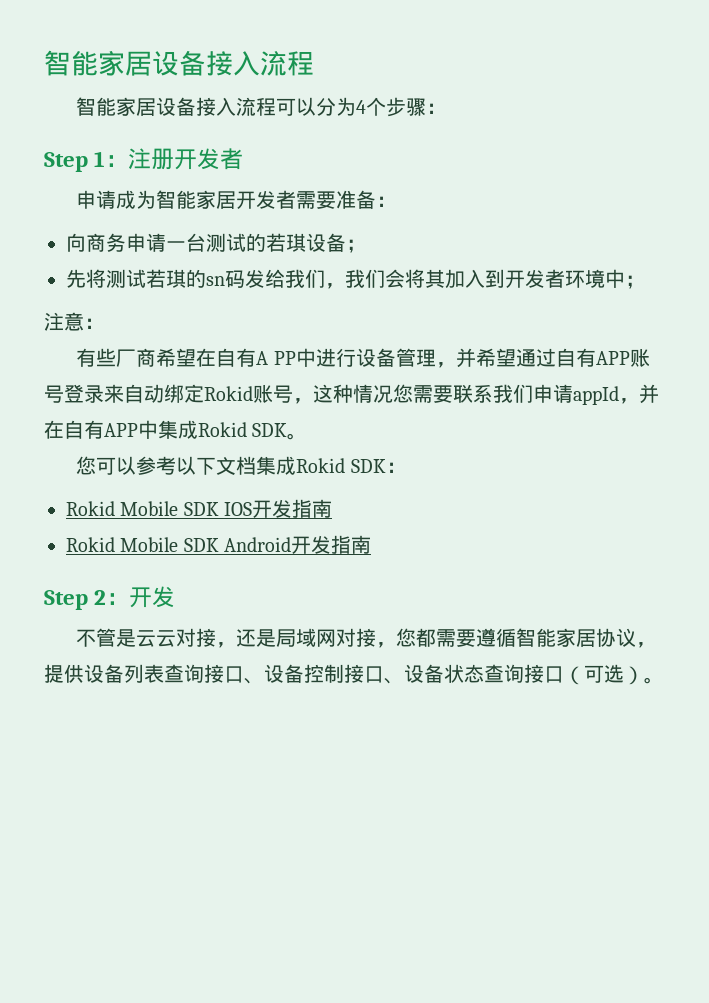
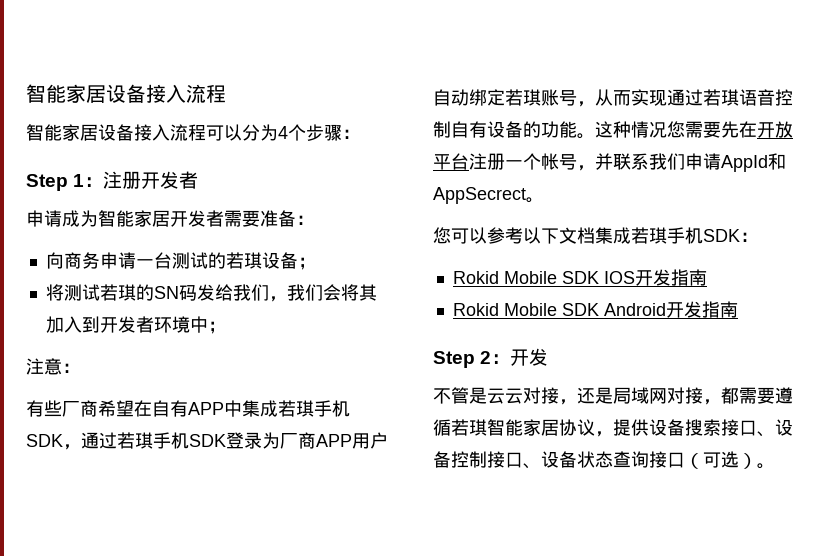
- 先将测试若琪的sn码发给我们，我们会将其加入到开发者环境中；
+ 将测试若琪的SN码发给我们，我们会将其加入到开发者环境中；
- 有些厂商希望在自有A PP中进行设备管理，并希望通过自有APP账号登录来自动绑定Rokid账号，这种情况您需要联系我们申请appId，并在自有APP中集成Rokid SDK。
+ 有些厂商希望在自有APP中集成若琪手机SDK，通过若琪手机SDK登录为厂商APP用户自动绑定若琪账号，从而实现通过若琪语音控制自有设备的功能。这种情况您需要先在开放平台注册一个帐号，并联系我们申请AppId和AppSecrect。
- 您可以参考以下文档集成Rokid SDK：
+ 您可以参考以下文档集成若琪手机SDK：
- 不管是云云对接，还是局域网对接，您都需要遵循智能家居协议，提供设备列表查询接口、设备控制接口、设备状态查询接口（可选）。
+ 不管是云云对接，还是局域网对接，都需要遵循若琪智能家居协议，提供设备搜索接口、设备控制接口、设备状态查询接口（可选）。

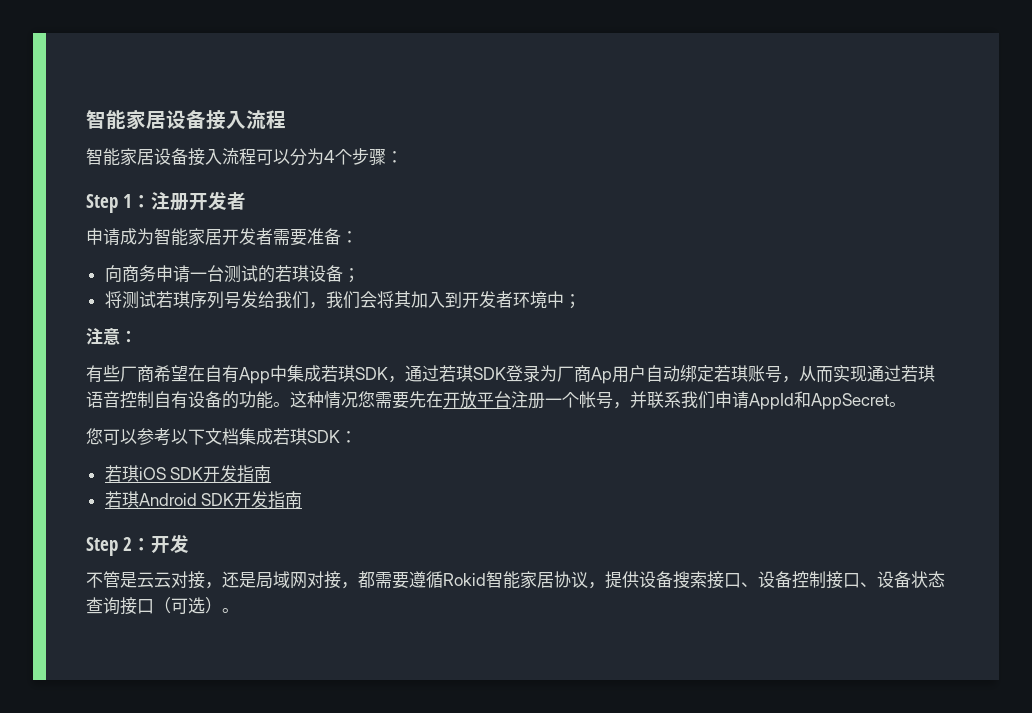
- 将测试若琪的SN码发给我们，我们会将其加入到开发者环境中；
+ 将测试若琪序列号发给我们，我们会将其加入到开发者环境中；
- 有些厂商希望在自有APP中集成若琪手机SDK，通过若琪手机SDK登录为厂商APP用户自动绑定若琪账号，从而实现通过若琪语音控制自有设备的功能。
+ 有些厂商希望在自有App中集成若琪SDK，通过若琪SDK登录为厂商Ap用户自动绑定若琪账号，从而实现通过若琪语音控制自有设备的功能。
- 这种情况您需要先在开放平台注册一个帐号，并联系我们申请AppId和AppSecrect。
+ 这种情况您需要先在开放平台注册一个帐号，并联系我们申请AppId和AppSecret。
- 您可以参考以下文档集成若琪手机SDK：
+ 您可以参考以下文档集成若琪SDK：
- Rokid Mobile SDK IOS开发指南
- Rokid Mobile SDK Android开发指南
+ 若琪iOS SDK开发指南
+ 若琪Android SDK开发指南
- 不管是云云对接，还是局域网对接，都需要遵循若琪智能家居协议，提供设备搜索接口、设备控制接口、设备状态查询接口（可选）。
+ 不管是云云对接，还是局域网对接，都需要遵循Rokid智能家居协议，提供设备搜索接口、设备控制接口、设备状态查询接口（可选）。

